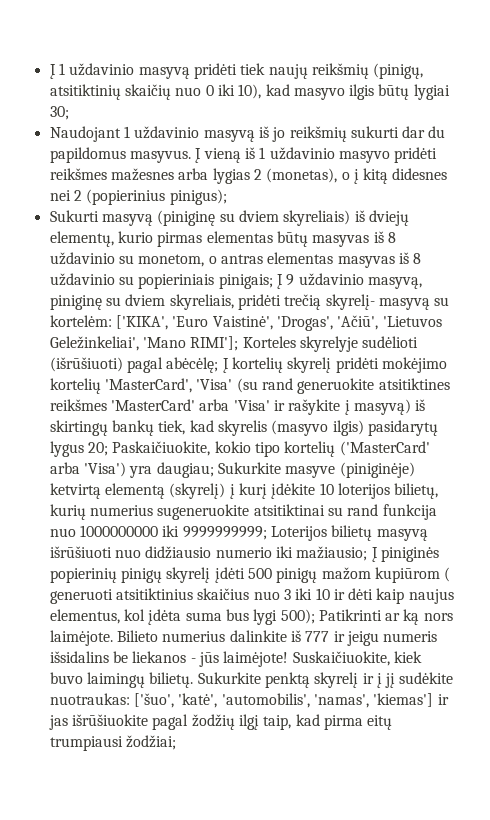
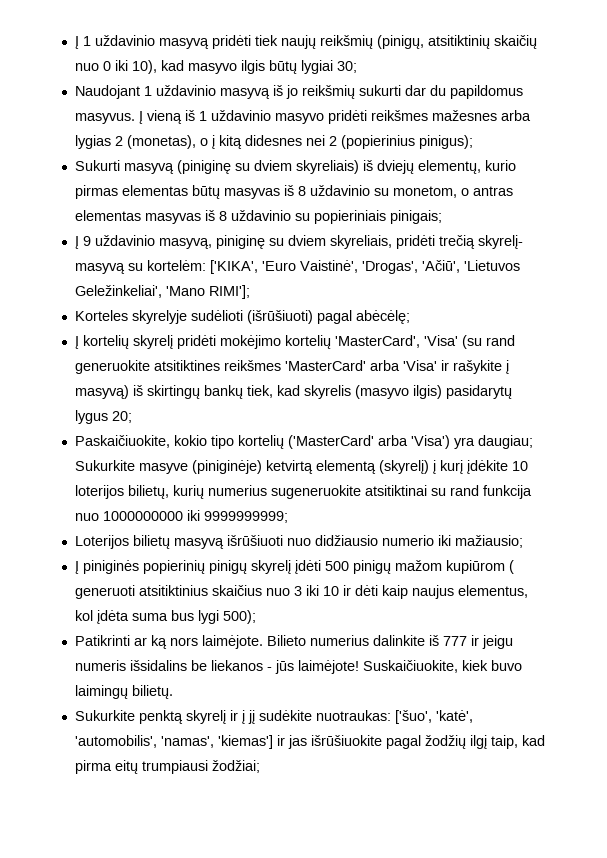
- Sukurti masyvą (piniginę su dviem skyreliais) iš dviejų elementų, kurio pirmas elementas būtų masyvas iš 8 uždavinio su monetom, o antras elementas masyvas iš 8 uždavinio su popieriniais pinigais; Į 9 uždavinio masyvą, piniginę su dviem skyreliais, pridėti trečią skyrelį- masyvą su kortelėm:
+ Sukurti masyvą (piniginę su dviem skyreliais) iš dviejų elementų, kurio pirmas elementas būtų masyvas iš 8 uždavinio su monetom, o antras elementas masyvas iš 8 uždavinio su popieriniais pinigais;
+ Į 9 uždavinio masyvą, piniginę su dviem skyreliais, pridėti trečią skyrelį- masyvą su kortelėm:
- ['KIKA', 'Euro Vaistinė', 'Drogas', 'Ačiū', 'Lietuvos Geležinkeliai', 'Mano RIMI']; Korteles skyrelyje sudėlioti (išrūšiuoti) pagal abėcėlę; Į kortelių skyrelį pridėti mokėjimo kortelių 'MasterCard', 'Visa' (su rand generuokite atsitiktines reikšmes 'MasterCard' arba 'Visa' ir rašykite į masyvą) iš skirtingų bankų tiek, kad skyrelis (masyvo ilgis) pasidarytų lygus 20; Paskaičiuokite, kokio tipo kortelių ('MasterCard' arba 'Visa') yra daugiau;
+ ['KIKA', 'Euro Vaistinė', 'Drogas', 'Ačiū', 'Lietuvos Geležinkeliai', 'Mano RIMI'];
+ Korteles skyrelyje sudėlioti (išrūšiuoti) pagal abėcėlę;
+ Į kortelių skyrelį pridėti mokėjimo kortelių 'MasterCard', 'Visa' (su rand generuokite atsitiktines reikšmes 'MasterCard' arba 'Visa' ir rašykite į masyvą) iš skirtingų bankų tiek, kad skyrelis (masyvo ilgis) pasidarytų lygus 20;
+ Paskaičiuokite, kokio tipo kortelių ('MasterCard' arba 'Visa') yra daugiau;
- Sukurkite masyve (piniginėje) ketvirtą elementą (skyrelį) į kurį įdėkite 10 loterijos bilietų, kurių numerius sugeneruokite atsitiktinai su rand funkcija nuo 1000000000 iki 9999999999; Loterijos bilietų masyvą išrūšiuoti nuo didžiausio numerio iki mažiausio; Į piniginės popierinių pinigų skyrelį įdėti 500 pinigų mažom kupiūrom ( generuoti atsitiktinius skaičius nuo 3 iki 10 ir dėti kaip naujus elementus, kol įdėta suma bus lygi 500); Patikrinti ar ką nors laimėjote.
+ Sukurkite masyve (piniginėje) ketvirtą elementą (skyrelį) į kurį įdėkite 10 loterijos bilietų, kurių numerius sugeneruokite atsitiktinai su rand funkcija nuo 1000000000 iki 9999999999;
+ Loterijos bilietų masyvą išrūšiuoti nuo didžiausio numerio iki mažiausio;
+ Į piniginės popierinių pinigų skyrelį įdėti 500 pinigų mažom kupiūrom ( generuoti atsitiktinius skaičius nuo 3 iki 10 ir dėti kaip naujus elementus, kol įdėta suma bus lygi 500);
+ Patikrinti ar ką nors laimėjote.
- Suskaičiuokite, kiek buvo laimingų bilietų. Sukurkite penktą skyrelį ir į jį sudėkite nuotraukas: ['šuo', 'katė', 'automobilis', 'namas', 'kiemas'] ir jas išrūšiuokite pagal žodžių ilgį taip, kad pirma eitų trumpiausi žodžiai;
+ Suskaičiuokite, kiek buvo laimingų bilietų.
+ Sukurkite penktą skyrelį ir į jį sudėkite nuotraukas: ['šuo', 'katė', 'automobilis', 'namas', 'kiemas'] ir jas išrūšiuokite pagal žodžių ilgį taip, kad pirma eitų trumpiausi žodžiai;

